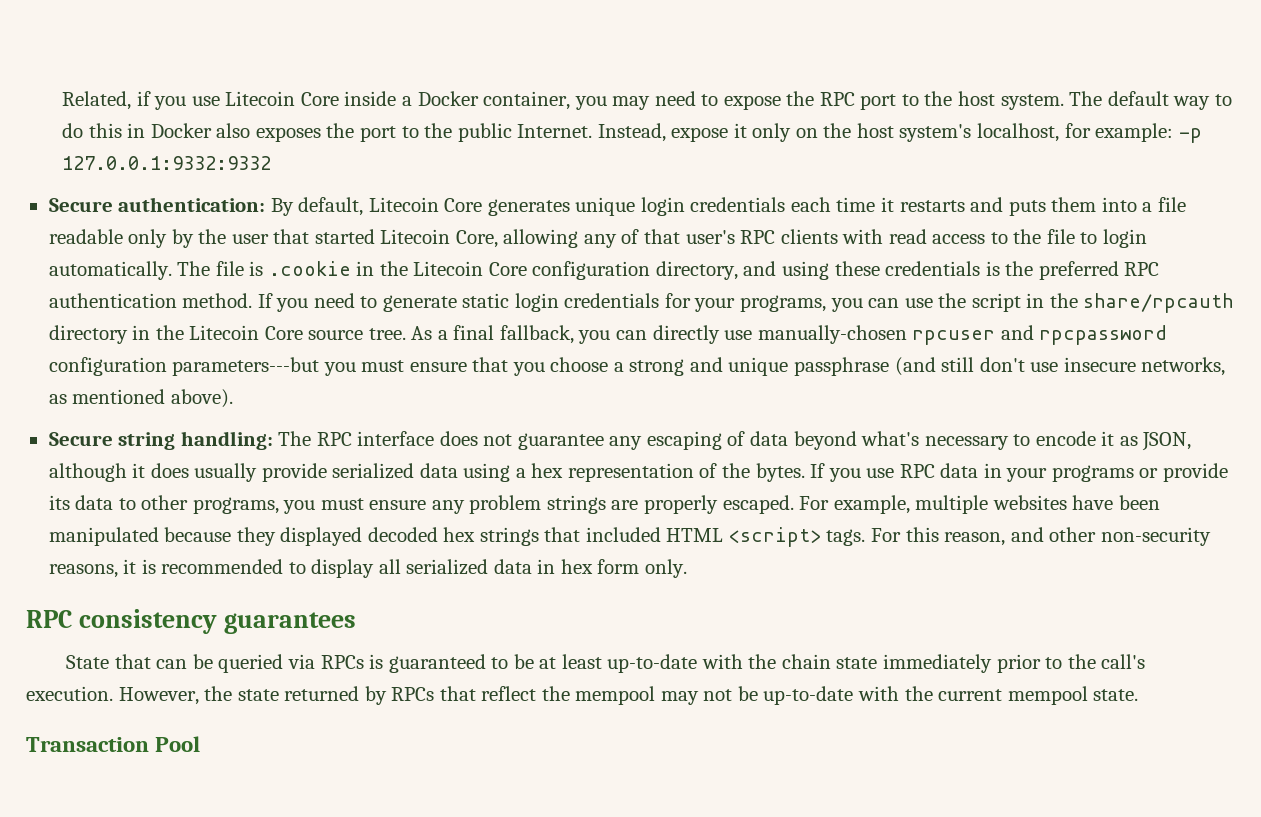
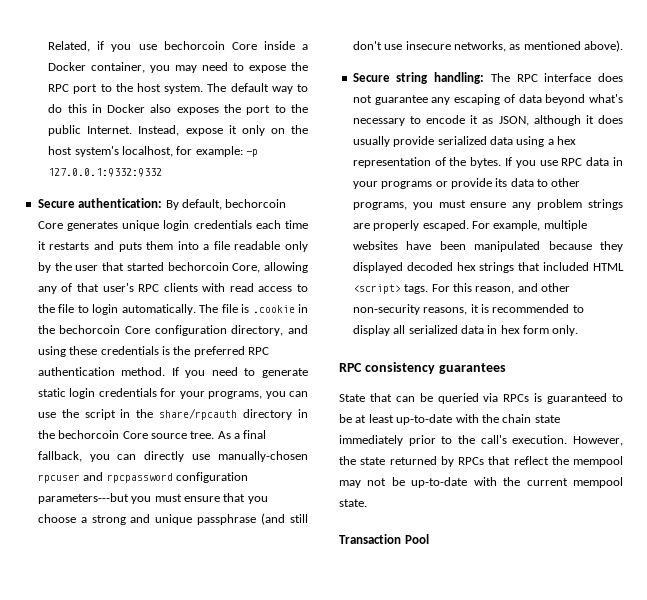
- Related, if you use Litecoin Core inside a Docker container, you may need to expose the RPC port to the host system.
+ Related, if you use bechorcoin Core inside a Docker container, you may need to expose the RPC port to the host system.
- Secure authentication: By default, Litecoin Core generates unique login credentials each time it restarts and puts them into a file readable only by the user that started Litecoin Core, allowing any of that user's RPC clients with read access to the file to login automatically.
+ Secure authentication: By default, bechorcoin Core generates unique login credentials each time it restarts and puts them into a file readable only by the user that started bechorcoin Core, allowing any of that user's RPC clients with read access to the file to login automatically.
- The file is .cookie in the Litecoin Core configuration directory, and using these credentials is the preferred RPC authentication method.
+ The file is .cookie in the bechorcoin Core configuration directory, and using these credentials is the preferred RPC authentication method.
- If you need to generate static login credentials for your programs, you can use the script in the share/rpcauth directory in the Litecoin Core source tree.
+ If you need to generate static login credentials for your programs, you can use the script in the share/rpcauth directory in the bechorcoin Core source tree.

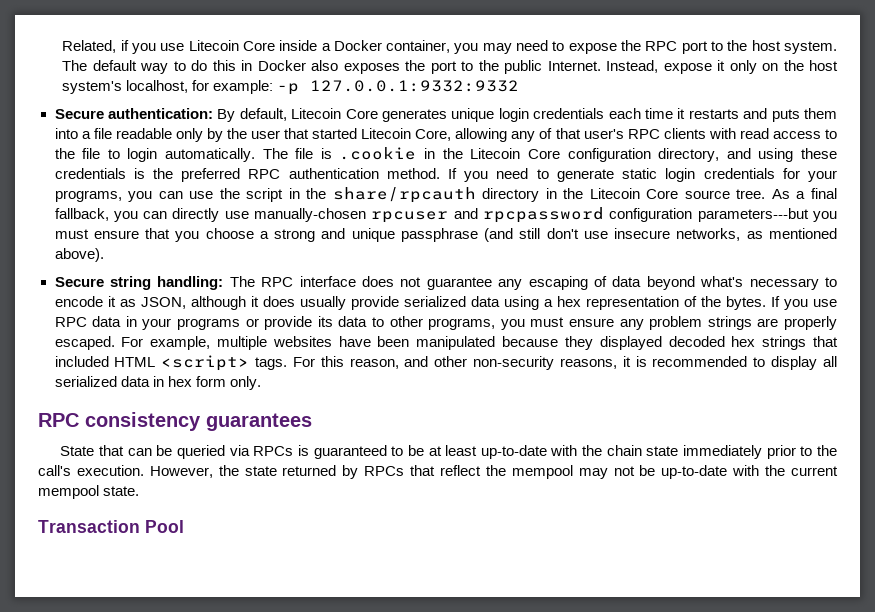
- Related, if you use bechorcoin Core inside a Docker container, you may need to expose the RPC port to the host system.
+ Related, if you use Litecoin Core inside a Docker container, you may need to expose the RPC port to the host system.
- Secure authentication: By default, bechorcoin Core generates unique login credentials each time it restarts and puts them into a file readable only by the user that started bechorcoin Core, allowing any of that user's RPC clients with read access to the file to login automatically.
+ Secure authentication: By default, Litecoin Core generates unique login credentials each time it restarts and puts them into a file readable only by the user that started Litecoin Core, allowing any of that user's RPC clients with read access to the file to login automatically.
- The file is .cookie in the bechorcoin Core configuration directory, and using these credentials is the preferred RPC authentication method.
+ The file is .cookie in the Litecoin Core configuration directory, and using these credentials is the preferred RPC authentication method.
- If you need to generate static login credentials for your programs, you can use the script in the share/rpcauth directory in the bechorcoin Core source tree.
+ If you need to generate static login credentials for your programs, you can use the script in the share/rpcauth directory in the Litecoin Core source tree.

